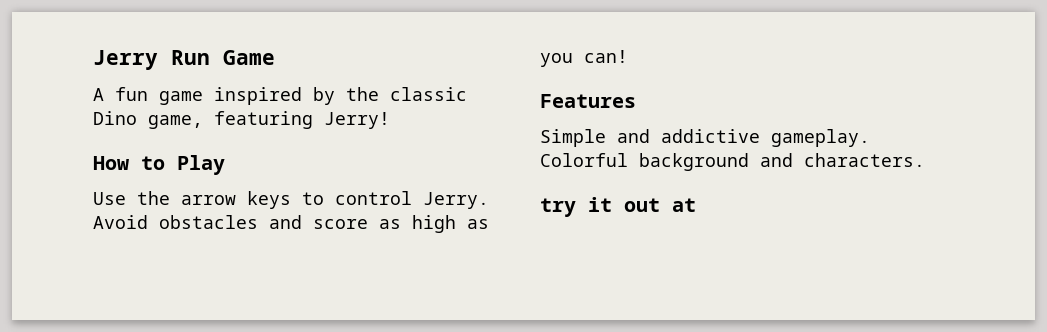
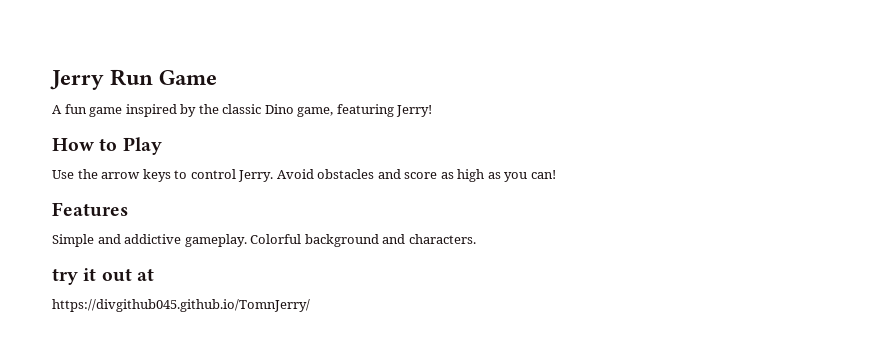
+ https://divgithub045.github.io/TomnJerry/

